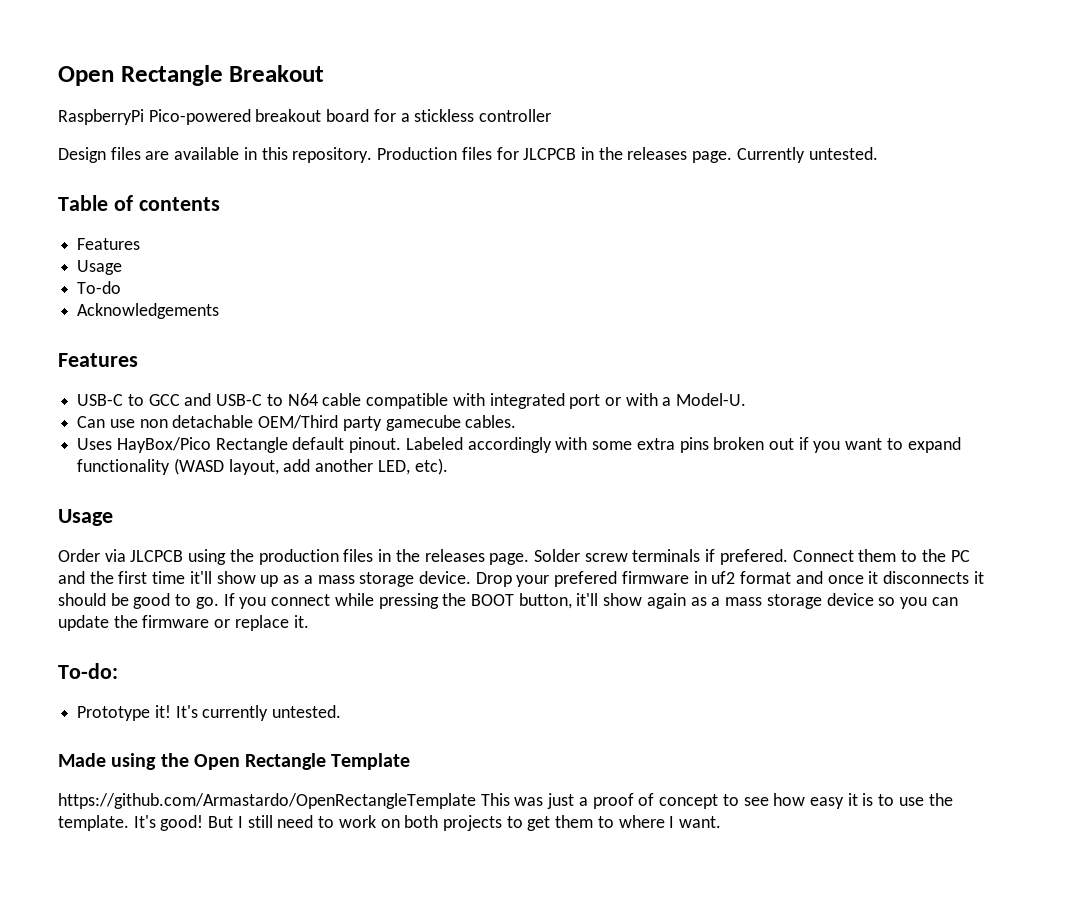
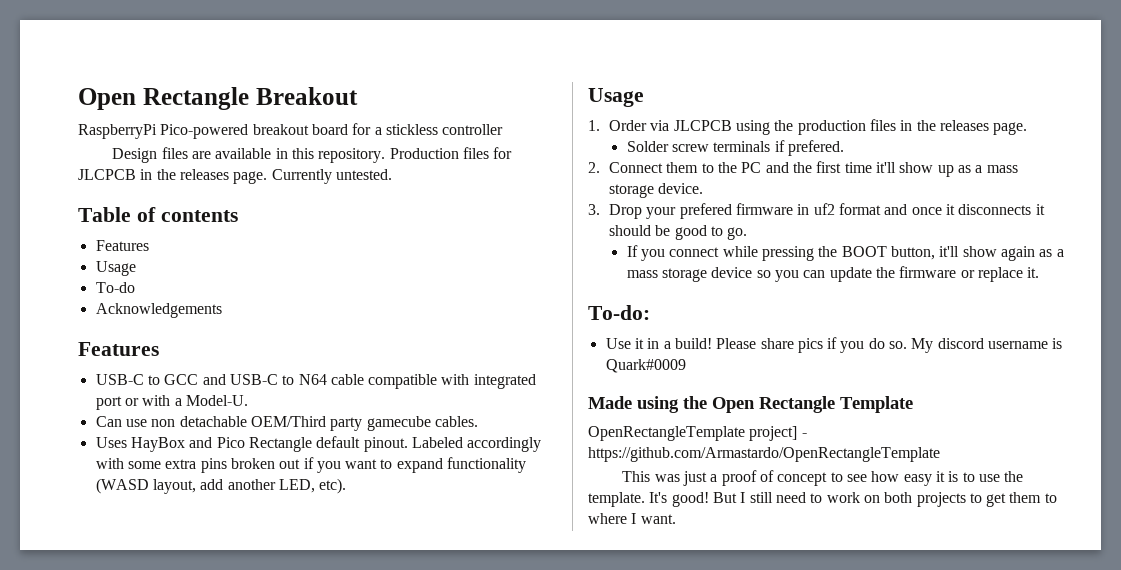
- Uses HayBox/Pico Rectangle default pinout.
+ Uses HayBox and Pico Rectangle default pinout.
- Order via JLCPCB using the production files in the releases page. Solder screw terminals if prefered. Connect them to the PC and the first time it'll show up as a mass storage device. Drop your prefered firmware in uf2 format and once it disconnects it should be good to go. If you connect while pressing the BOOT button, it'll show again as a mass storage device so you can update the firmware or replace it.
+ 1. Order via JLCPCB using the production files in the releases page.
+ Solder screw terminals if prefered.
+ 2. Connect them to the PC and the first time it'll show up as a mass storage device.
+ 3. Drop your prefered firmware in uf2 format and once it disconnects it should be good to go.
+ If you connect while pressing the BOOT button, it'll show again as a mass storage device so you can update the firmware or replace it.
- Prototype it! It's currently untested.
+ Use it in a build! Please share pics if you do so. My discord username is Quark#0009
- https://github.com/Armastardo/OpenRectangleTemplate This was just a proof of concept to see how easy it is to use the template.
+ OpenRectangleTemplate project] - https://github.com/Armastardo/OpenRectangleTemplate
+ This was just a proof of concept to see how easy it is to use the template.

